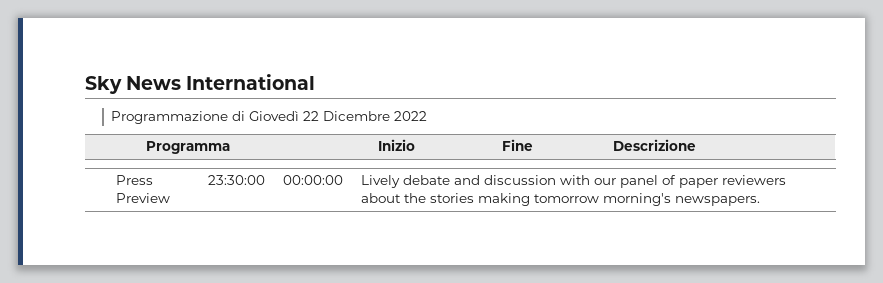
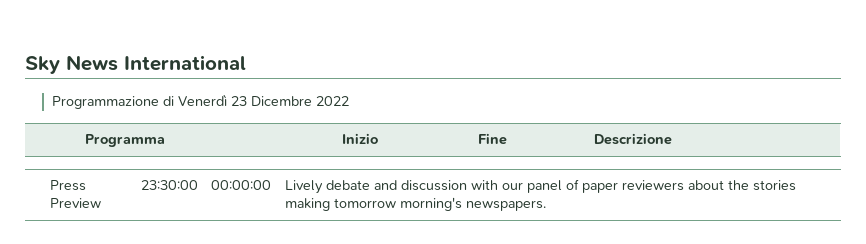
- Programmazione di Giovedì 22 Dicembre 2022
+ Programmazione di Venerdì 23 Dicembre 2022

